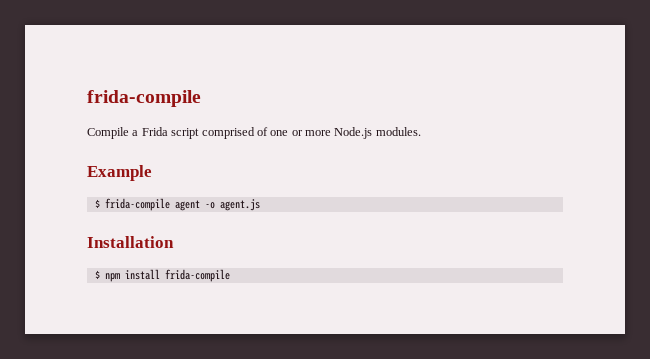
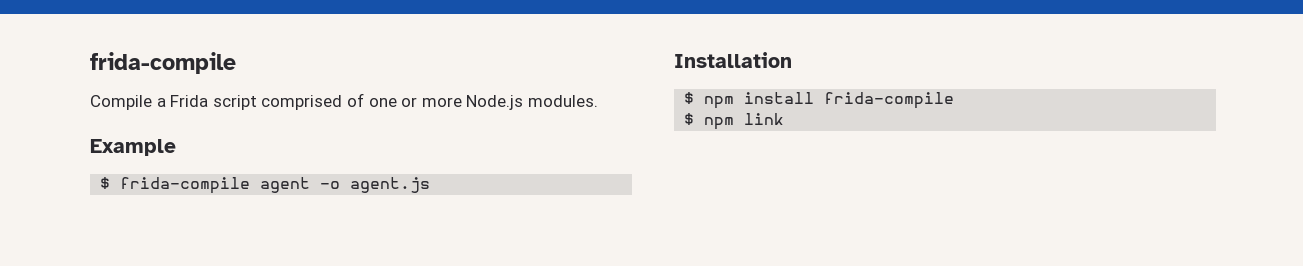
+ $ npm link

